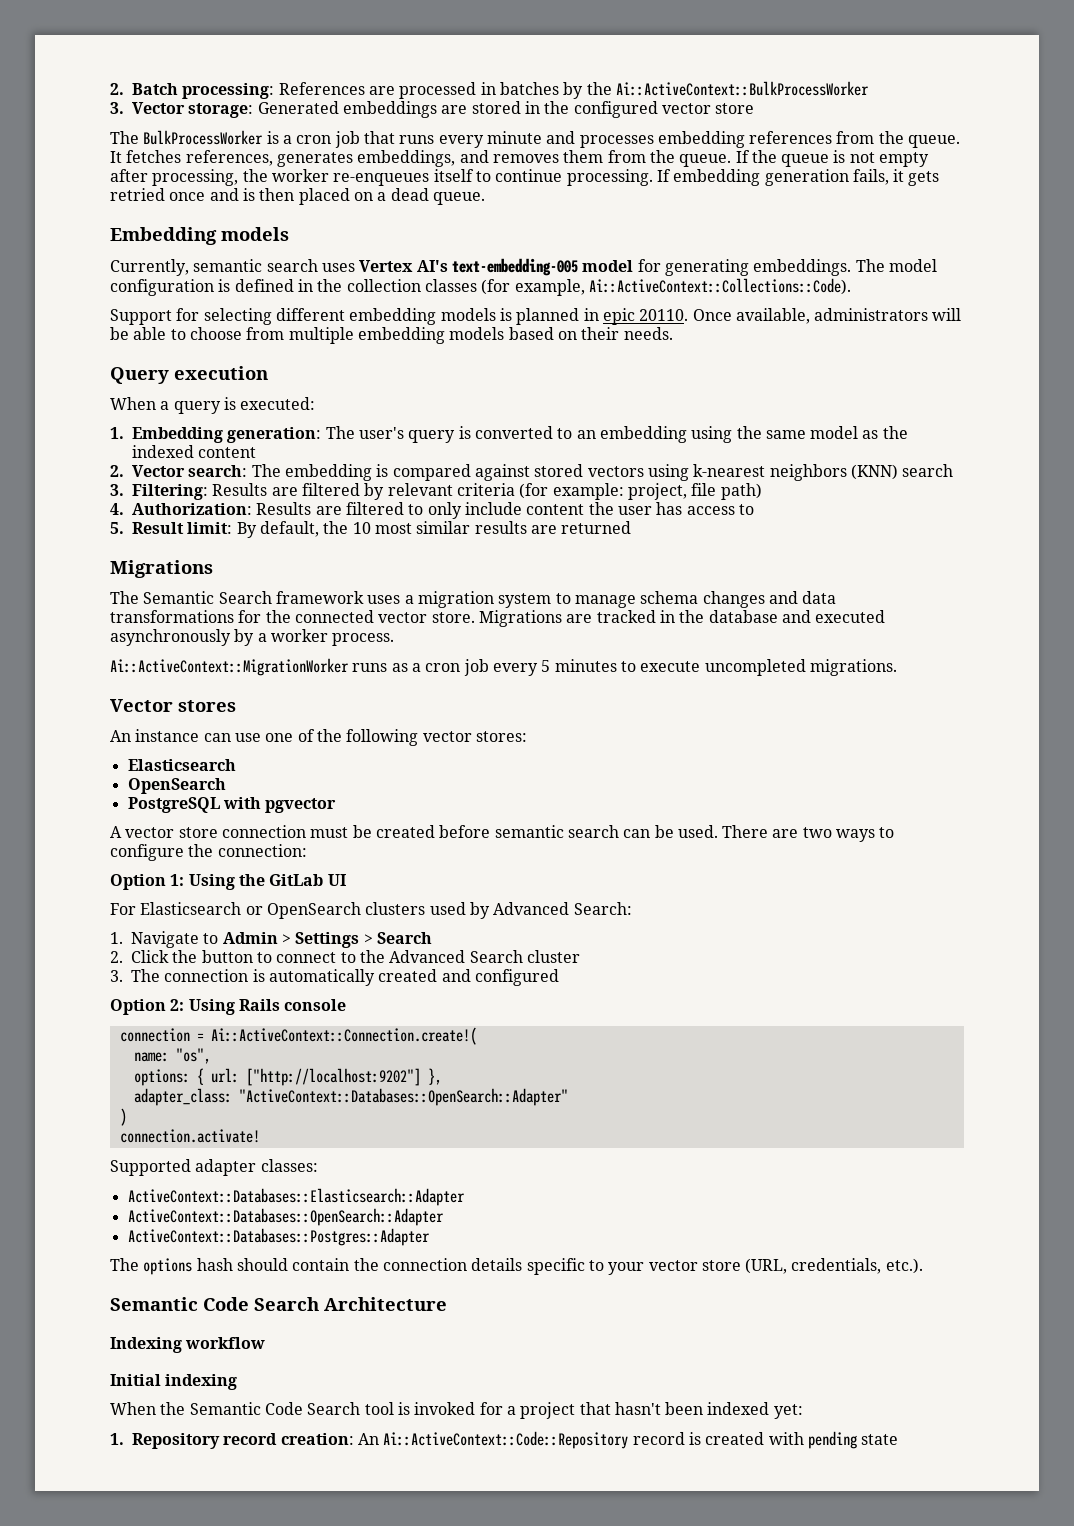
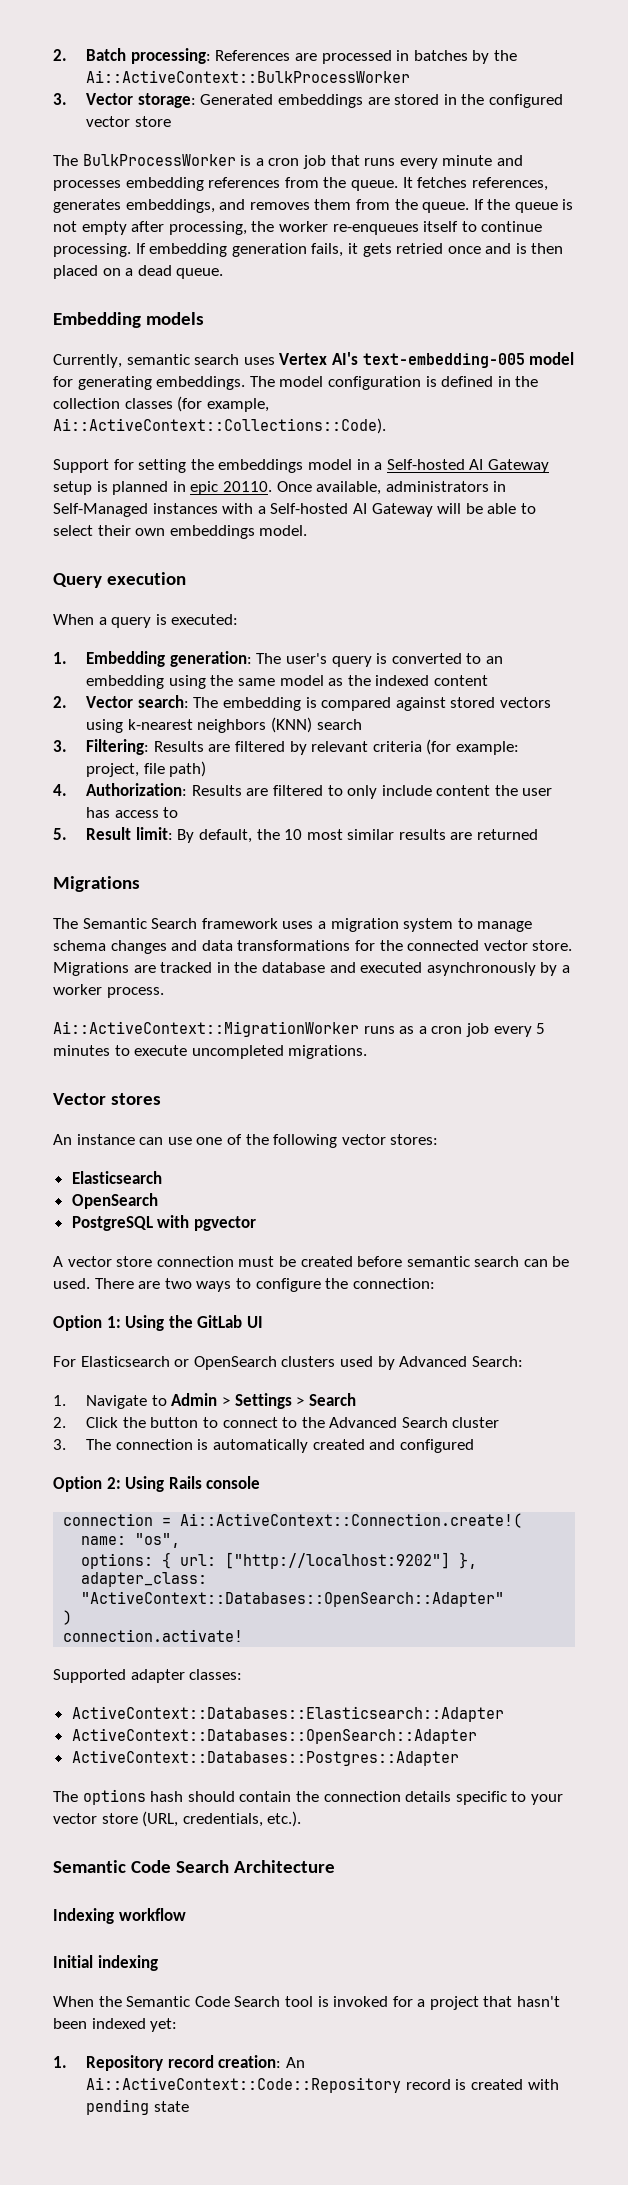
- Support for selecting different embedding models is planned in epic 20110.
+ Support for setting the embeddings model in a Self-hosted AI Gateway setup is planned in epic 20110.
- Once available, administrators will be able to choose from multiple embedding models based on their needs.
+ Once available, administrators in Self-Managed instances with a Self-hosted AI Gateway will be able to select their own embeddings model.

